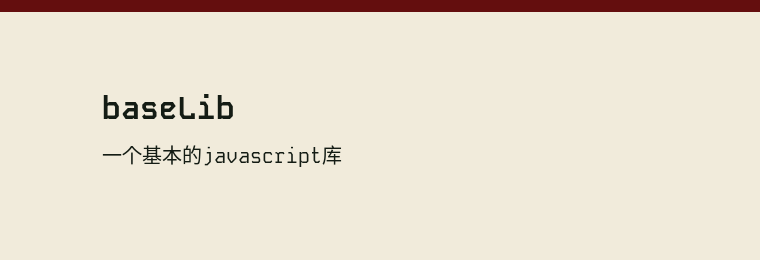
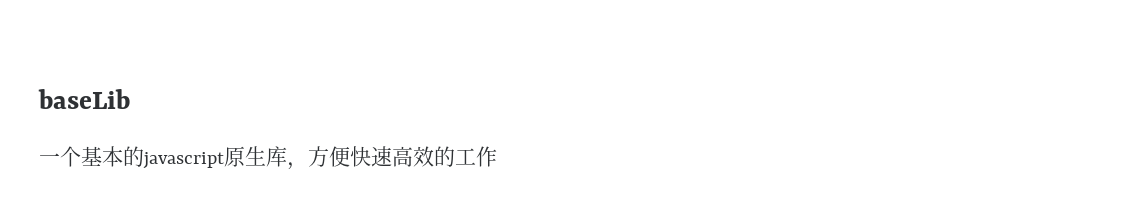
- 一个基本的javascript库
+ 一个基本的javascript原生库，方便快速高效的工作

